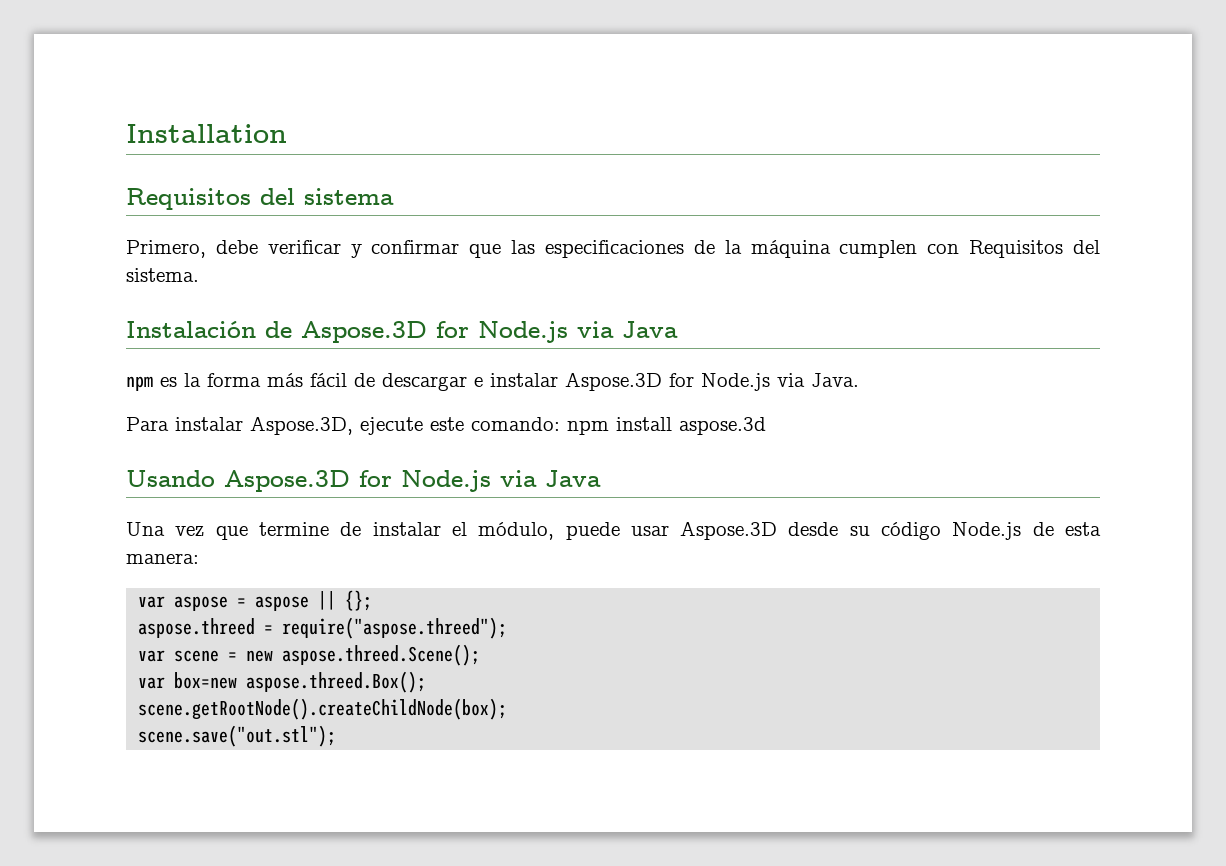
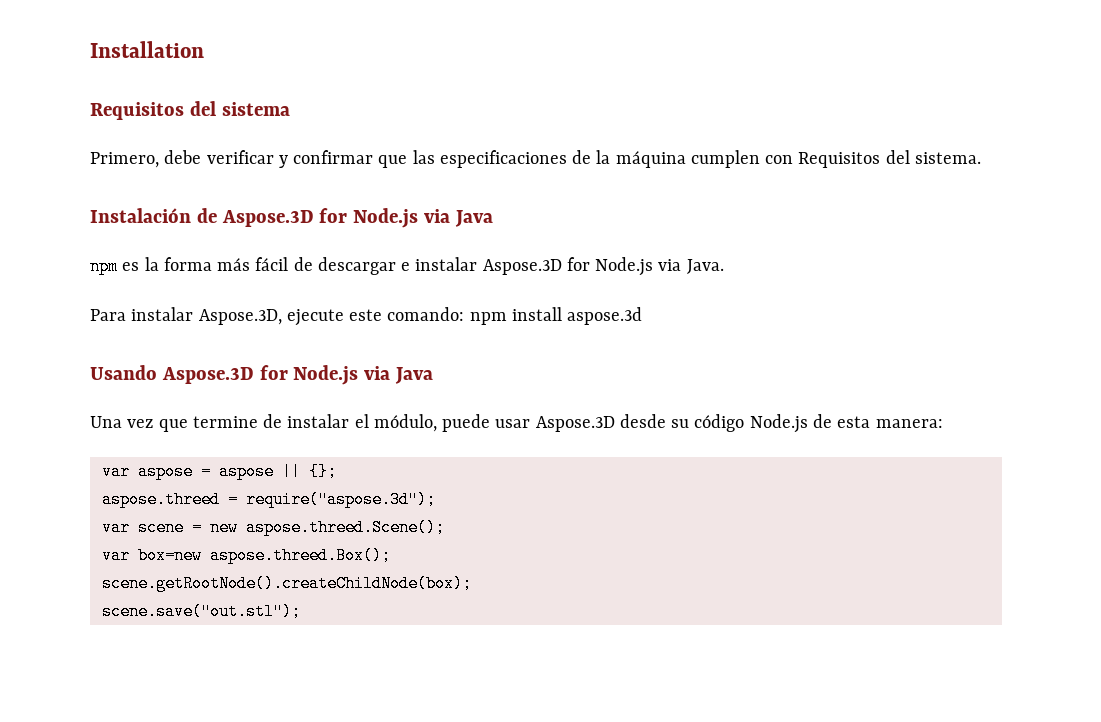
- aspose.threed = require("aspose.threed");
+ aspose.threed = require("aspose.3d");

